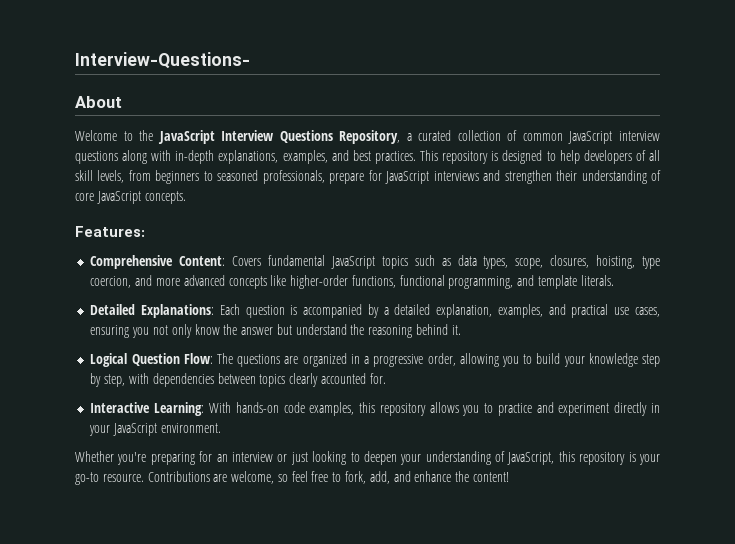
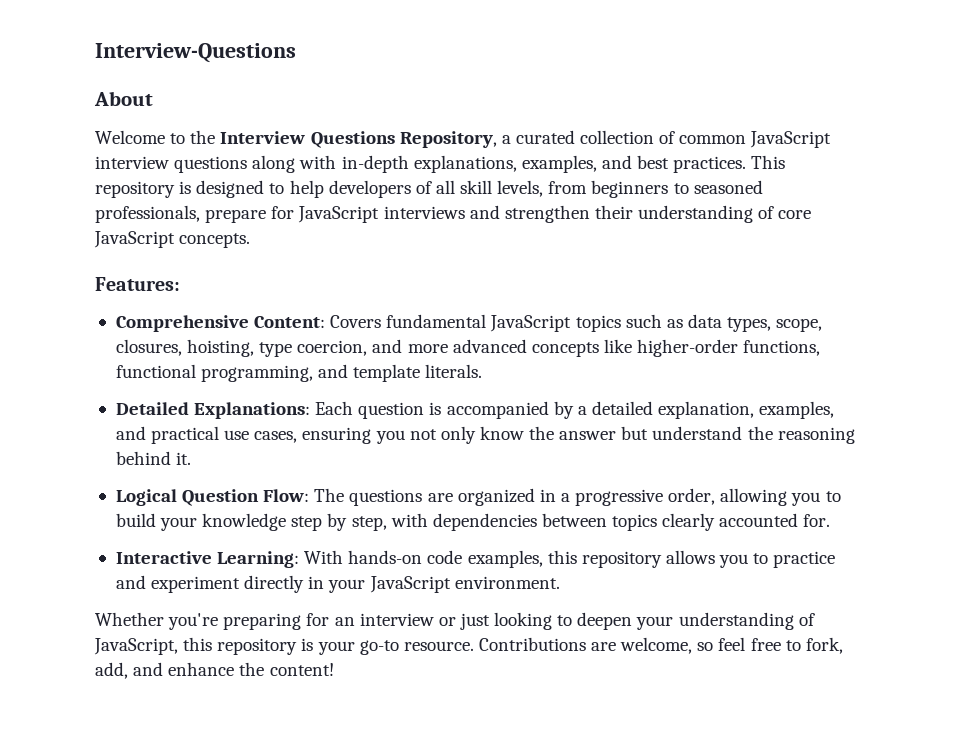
- Interview-Questions-
+ Interview-Questions
- Welcome to the JavaScript Interview Questions Repository, a curated collection of common JavaScript interview questions along with in-depth explanations, examples, and best practices.
+ Welcome to the Interview Questions Repository, a curated collection of common JavaScript interview questions along with in-depth explanations, examples, and best practices.

